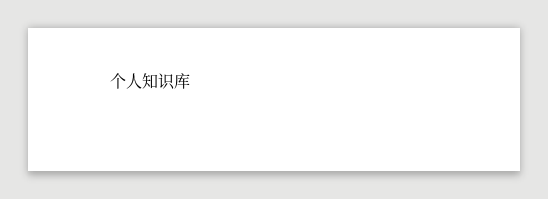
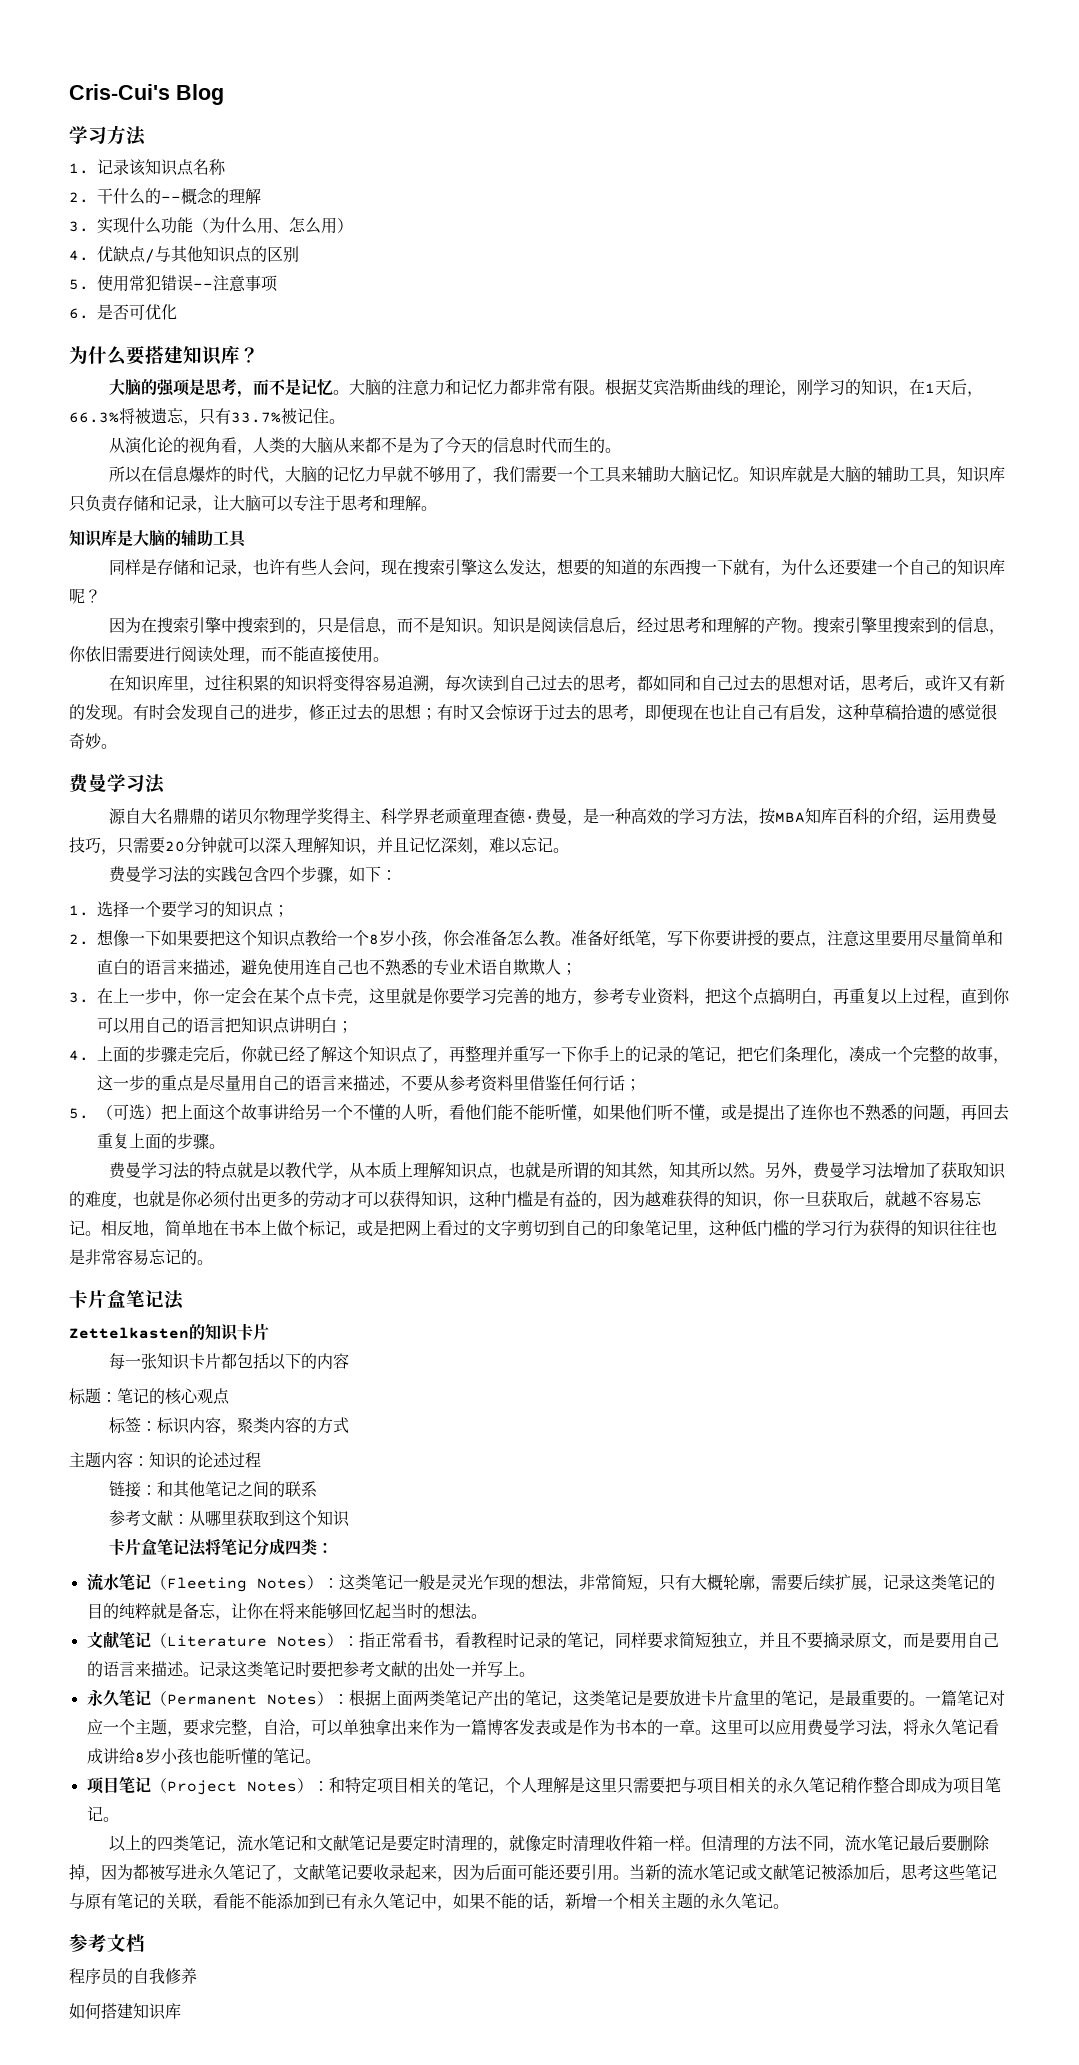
- 个人知识库
+ Cris-Cui's Blog
+ 学习方法
+ 1.记录该知识点名称
+ 2.干什么的--概念的理解
+ 3.实现什么功能（为什么用、怎么用）
+ 4.优缺点/与其他知识点的区别
+ 5.使用常犯错误--注意事项
+ 6.是否可优化
+ 为什么要搭建知识库？
+ 大脑的强项是思考，而不是记忆。大脑的注意力和记忆力都非常有限。根据艾宾浩斯曲线的理论，刚学习的知识，在1天后，66.3%将被遗忘，只有33.7%被记住。
+ 从演化论的视角看，人类的大脑从来都不是为了今天的信息时代而生的。
+ 所以在信息爆炸的时代，大脑的记忆力早就不够用了，我们需要一个工具来辅助大脑记忆。知识库就是大脑的辅助工具，知识库只负责存储和记录，让大脑可以专注于思考和理解。
+ 知识库是大脑的辅助工具
+ 同样是存储和记录，也许有些人会问，现在搜索引擎这么发达，想要的知道的东西搜一下就有，为什么还要建一个自己的知识库呢？
+ 因为在搜索引擎中搜索到的，只是信息，而不是知识。知识是阅读信息后，经过思考和理解的产物。搜索引擎里搜索到的信息，你依旧需要进行阅读处理，而不能直接使用。
+ 在知识库里，过往积累的知识将变得容易追溯，每次读到自己过去的思考，都如同和自己过去的思想对话，思考后，或许又有新的发现。有时会发现自己的进步，修正过去的思想；有时又会惊讶于过去的思考，即便现在也让自己有启发，这种草稿拾遗的感觉很奇妙。
+ 费曼学习法
+ 源自大名鼎鼎的诺贝尔物理学奖得主、科学界老顽童理查德·费曼，是一种高效的学习方法，按MBA知库百科的介绍，运用费曼技巧，只需要20分钟就可以深入理解知识，并且记忆深刻，难以忘记。
+ 费曼学习法的实践包含四个步骤，如下：
+ 1.选择一个要学习的知识点；
+ 2.想像一下如果要把这个知识点教给一个8岁小孩，你会准备怎么教。准备好纸笔，写下你要讲授的要点，注意这里要用尽量简单和直白的语言来描述，避免使用连自己也不熟悉的专业术语自欺欺人；
+ 3.在上一步中，你一定会在某个点卡壳，这里就是你要学习完善的地方，参考专业资料，把这个点搞明白，再重复以上过程，直到你可以用自己的语言把知识点讲明白；
+ 4.上面的步骤走完后，你就已经了解这个知识点了，再整理并重写一下你手上的记录的笔记，把它们条理化，凑成一个完整的故事，这一步的重点是尽量用自己的语言来描述，不要从参考资料里借鉴任何行话；
+ 5.（可选）把上面这个故事讲给另一个不懂的人听，看他们能不能听懂，如果他们听不懂，或是提出了连你也不熟悉的问题，再回去重复上面的步骤。
+ 费曼学习法的特点就是以教代学，从本质上理解知识点，也就是所谓的知其然，知其所以然。另外，费曼学习法增加了获取知识的难度，也就是你必须付出更多的劳动才可以获得知识，这种门槛是有益的，因为越难获得的知识，你一旦获取后，就越不容易忘记。相反地，简单地在书本上做个标记，或是把网上看过的文字剪切到自己的印象笔记里，这种低门槛的学习行为获得的知识往往也是非常容易忘记的。
+ 卡片盒笔记法
+ Zettelkasten的知识卡片
+ 每一张知识卡片都包括以下的内容
+ 标题：笔记的核心观点
+ 标签：标识内容，聚类内容的方式
+ 主题内容：知识的论述过程
+ 链接：和其他笔记之间的联系
+ 参考文献：从哪里获取到这个知识
+ 卡片盒笔记法将笔记分成四类：
+ 流水笔记（Fleeting Notes）：这类笔记一般是灵光乍现的想法，非常简短，只有大概轮廓，需要后续扩展，记录这类笔记的目的纯粹就是备忘，让你在将来能够回忆起当时的想法。
+ 文献笔记（Literature Notes）：指正常看书，看教程时记录的笔记，同样要求简短独立，并且不要摘录原文，而是要用自己的语言来描述。记录这类笔记时要把参考文献的出处一并写上。
+ 永久笔记（Permanent Notes）：根据上面两类笔记产出的笔记，这类笔记是要放进卡片盒里的笔记，是最重要的。一篇笔记对应一个主题，要求完整，自洽，可以单独拿出来作为一篇博客发表或是作为书本的一章。这里可以应用费曼学习法，将永久笔记看成讲给8岁小孩也能听懂的笔记。
+ 项目笔记（Project Notes）：和特定项目相关的笔记，个人理解是这里只需要把与项目相关的永久笔记稍作整合即成为项目笔记。
+ 以上的四类笔记，流水笔记和文献笔记是要定时清理的，就像定时清理收件箱一样。但清理的方法不同，流水笔记最后要删除掉，因为都被写进永久笔记了，文献笔记要收录起来，因为后面可能还要引用。当新的流水笔记或文献笔记被添加后，思考这些笔记与原有笔记的关联，看能不能添加到已有永久笔记中，如果不能的话，新增一个相关主题的永久笔记。
+ 参考文档
+ 程序员的自我修养
+ 如何搭建知识库

